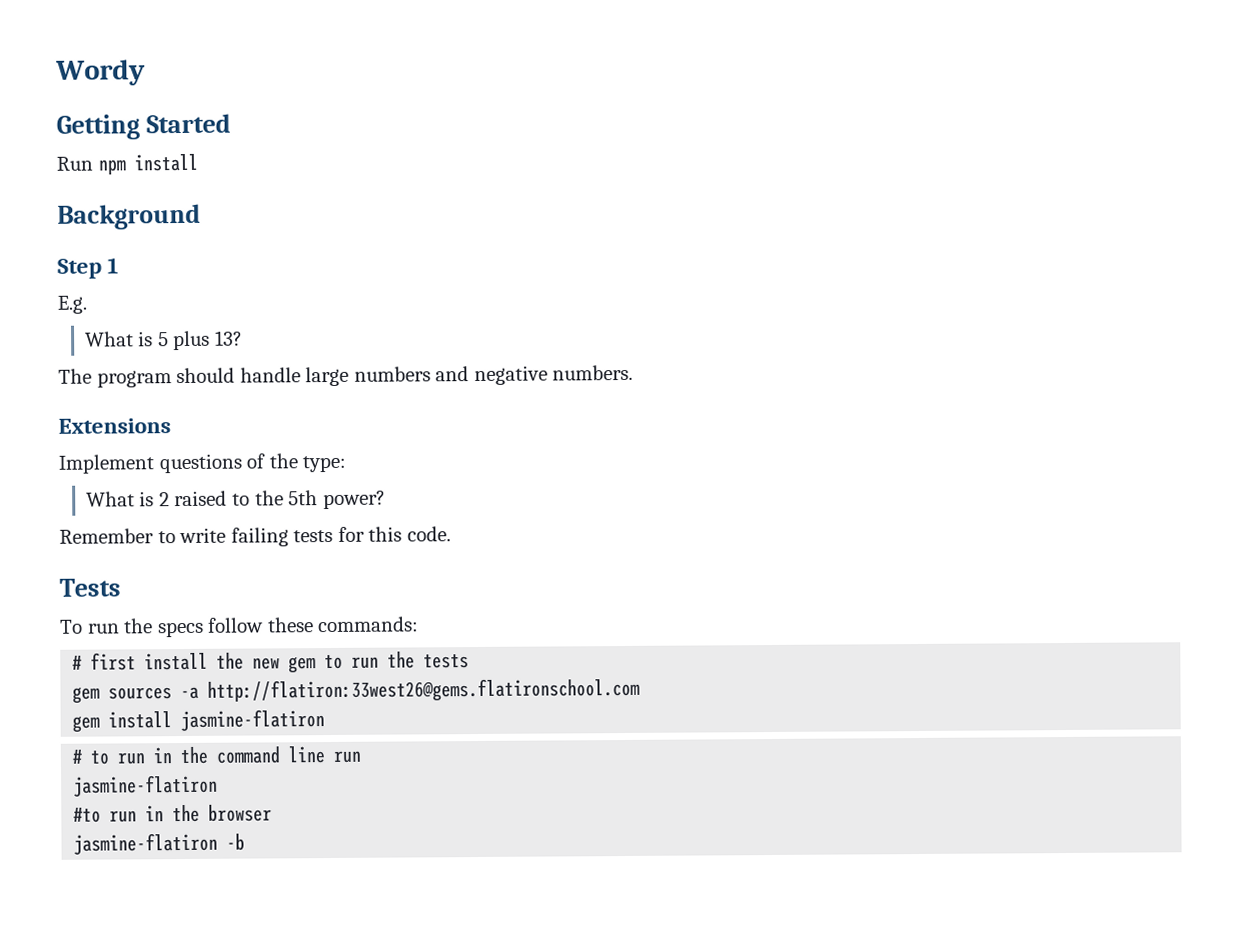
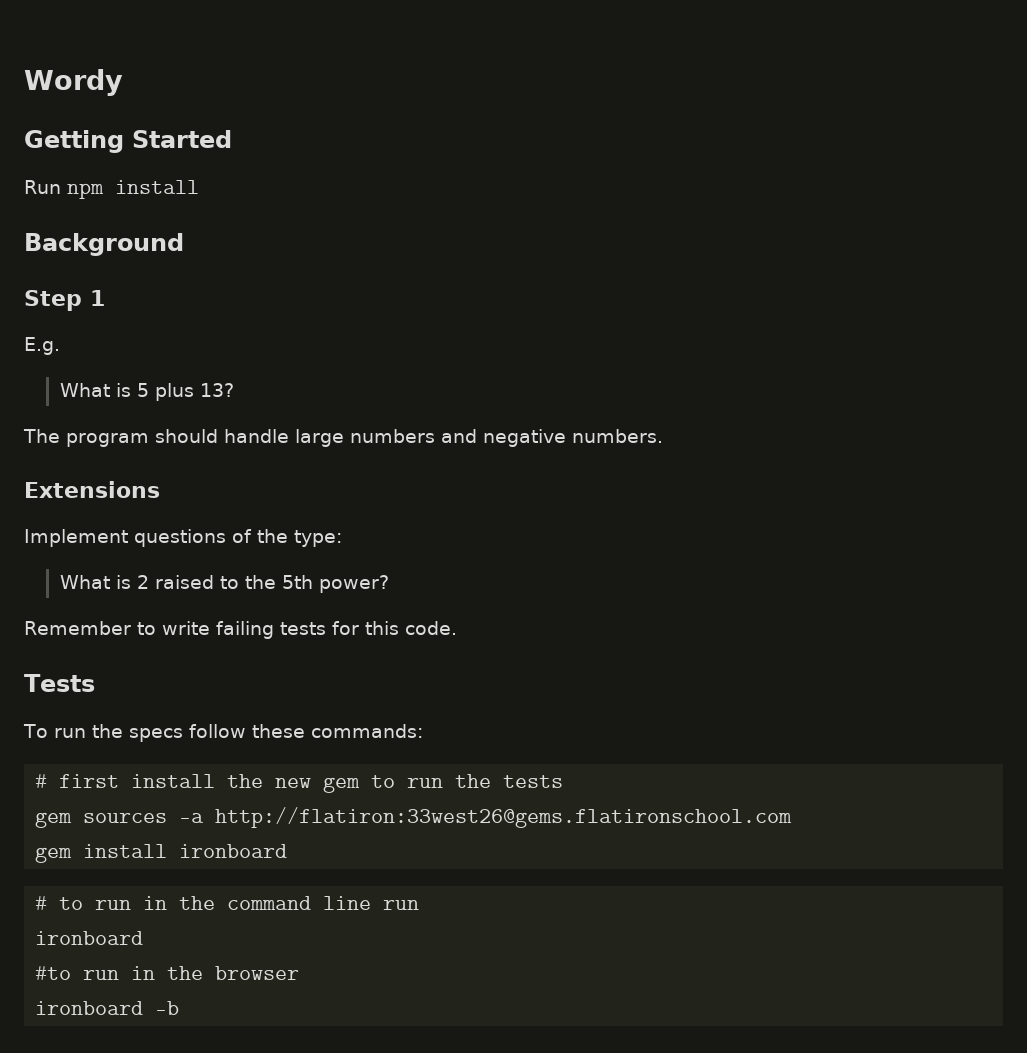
- gem install jasmine-flatiron
+ gem install ironboard
  # to run in the command line run
- jasmine-flatiron
+ ironboard
- jasmine-flatiron -b
+ ironboard -b

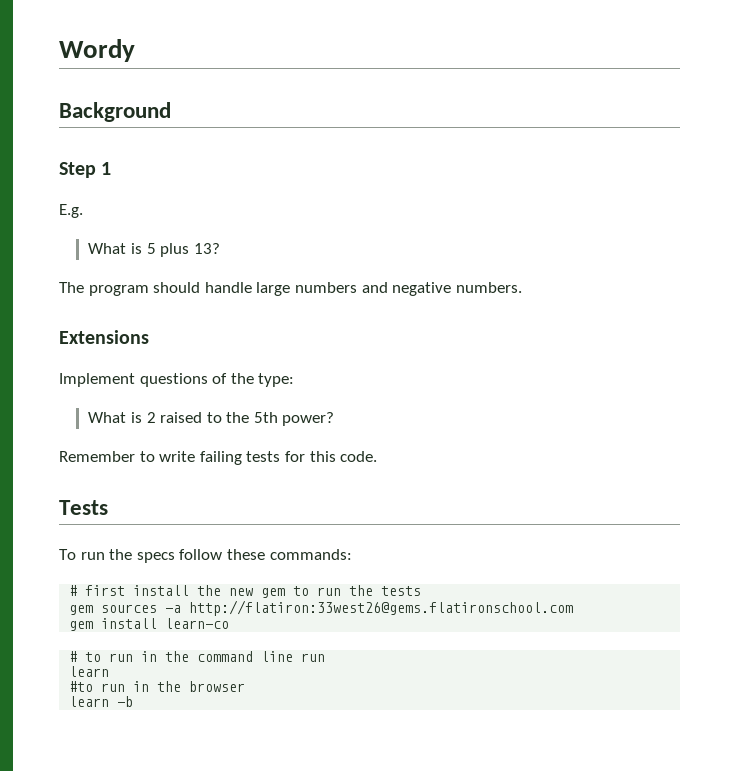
- Getting Started
- Run npm install
- gem install ironboard
+ gem install learn-co
  # to run in the command line run
- ironboard
+ learn
- ironboard -b
+ learn -b

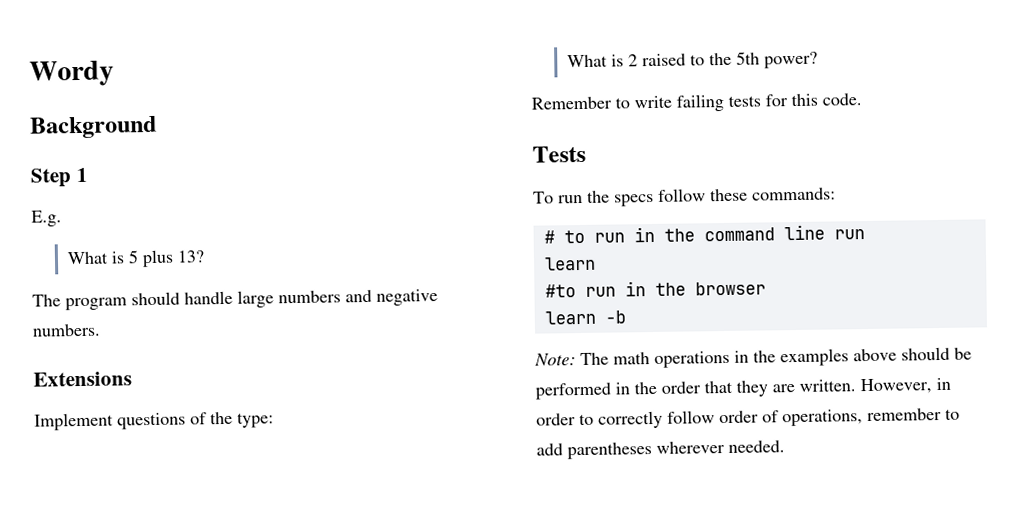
- # first install the new gem to run the tests
- gem sources -a http://flatiron:33west26@gems.flatironschool.com
- gem install learn-co
+ Note: The math operations in the examples above should be performed in the order that they are written. However, in order to correctly follow order of operations, remember to add parentheses wherever needed.

